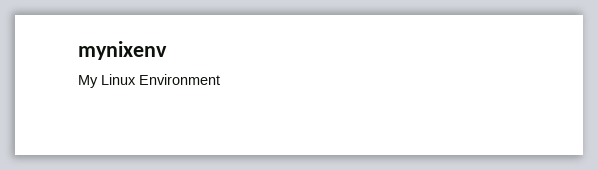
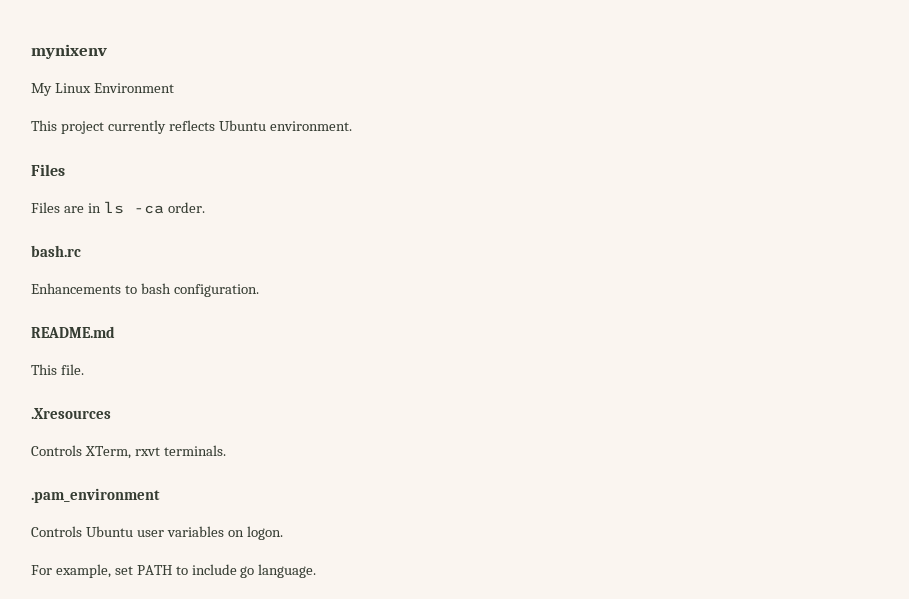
+ This project currently reflects Ubuntu environment.
+ Files
+ Files are in ls -ca order.
+ bash.rc
+ Enhancements to bash configuration.
+ README.md
+ This file.
+ .Xresources
+ Controls XTerm, rxvt terminals.
+ .pam_environment
+ Controls Ubuntu user variables on logon.
+ For example, set PATH to include go language.

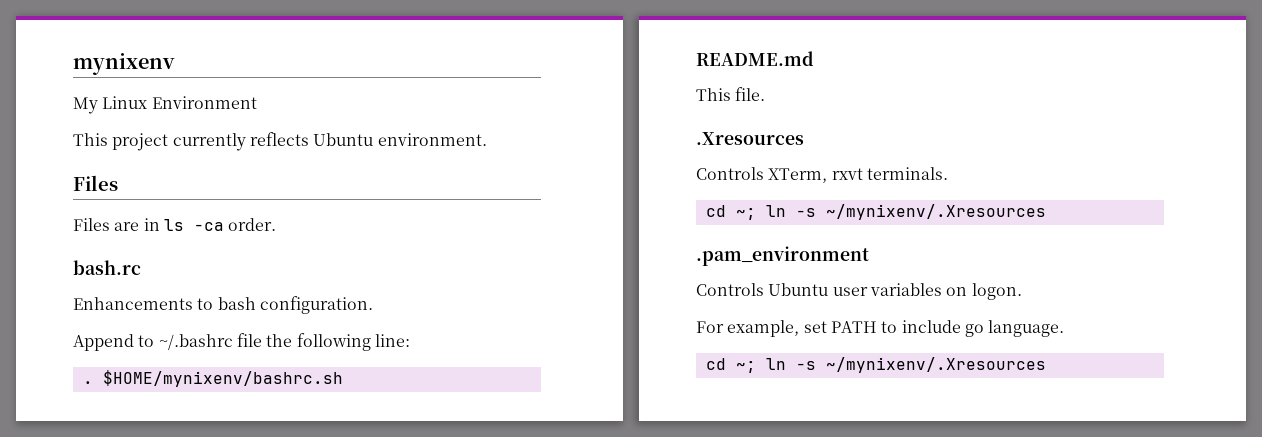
+ Append to ~/.bashrc file the following line:
+ . $HOME/mynixenv/bashrc.sh
  Controls XTerm, rxvt terminals.
+ cd ~; ln -s ~/mynixenv/.Xresources
  For example, set PATH to include go language.
+ cd ~; ln -s ~/mynixenv/.Xresources

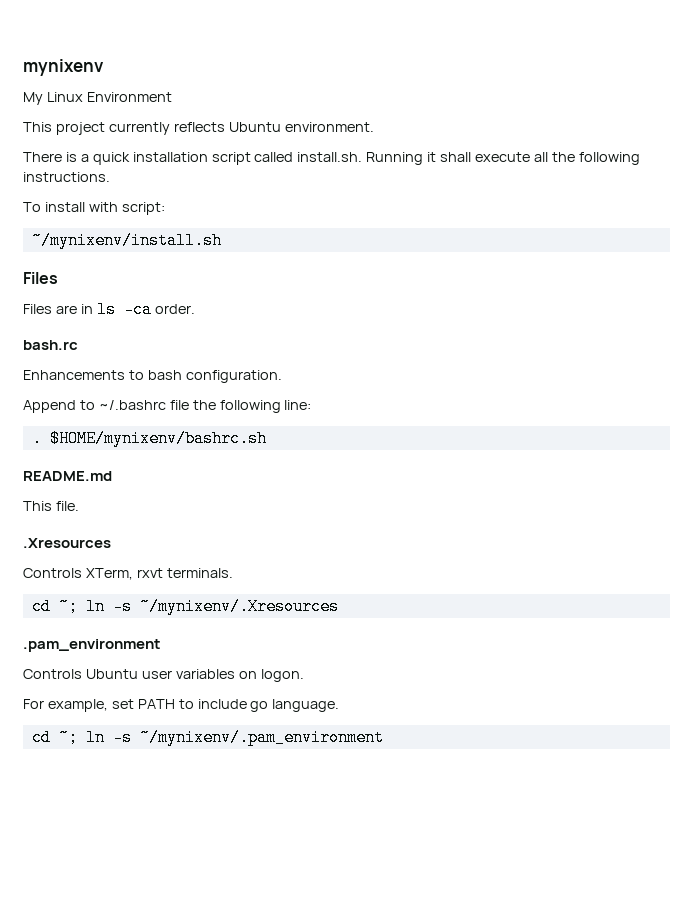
+ There is a quick installation script called install.sh. Running it shall execute all the following instructions.
+ To install with script:
+ ~/mynixenv/install.sh
  For example, set PATH to include go language.
- cd ~; ln -s ~/mynixenv/.Xresources
+ cd ~; ln -s ~/mynixenv/.pam_environment

